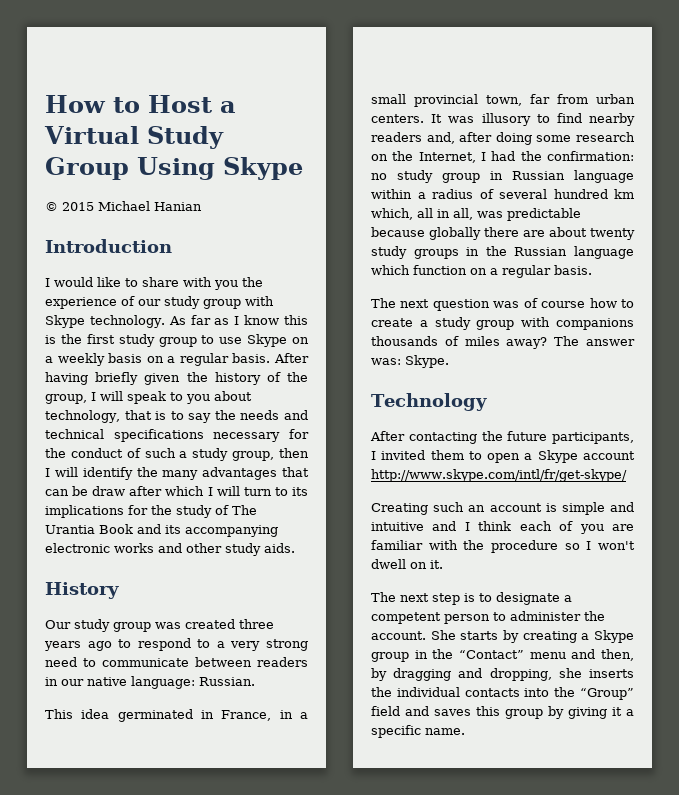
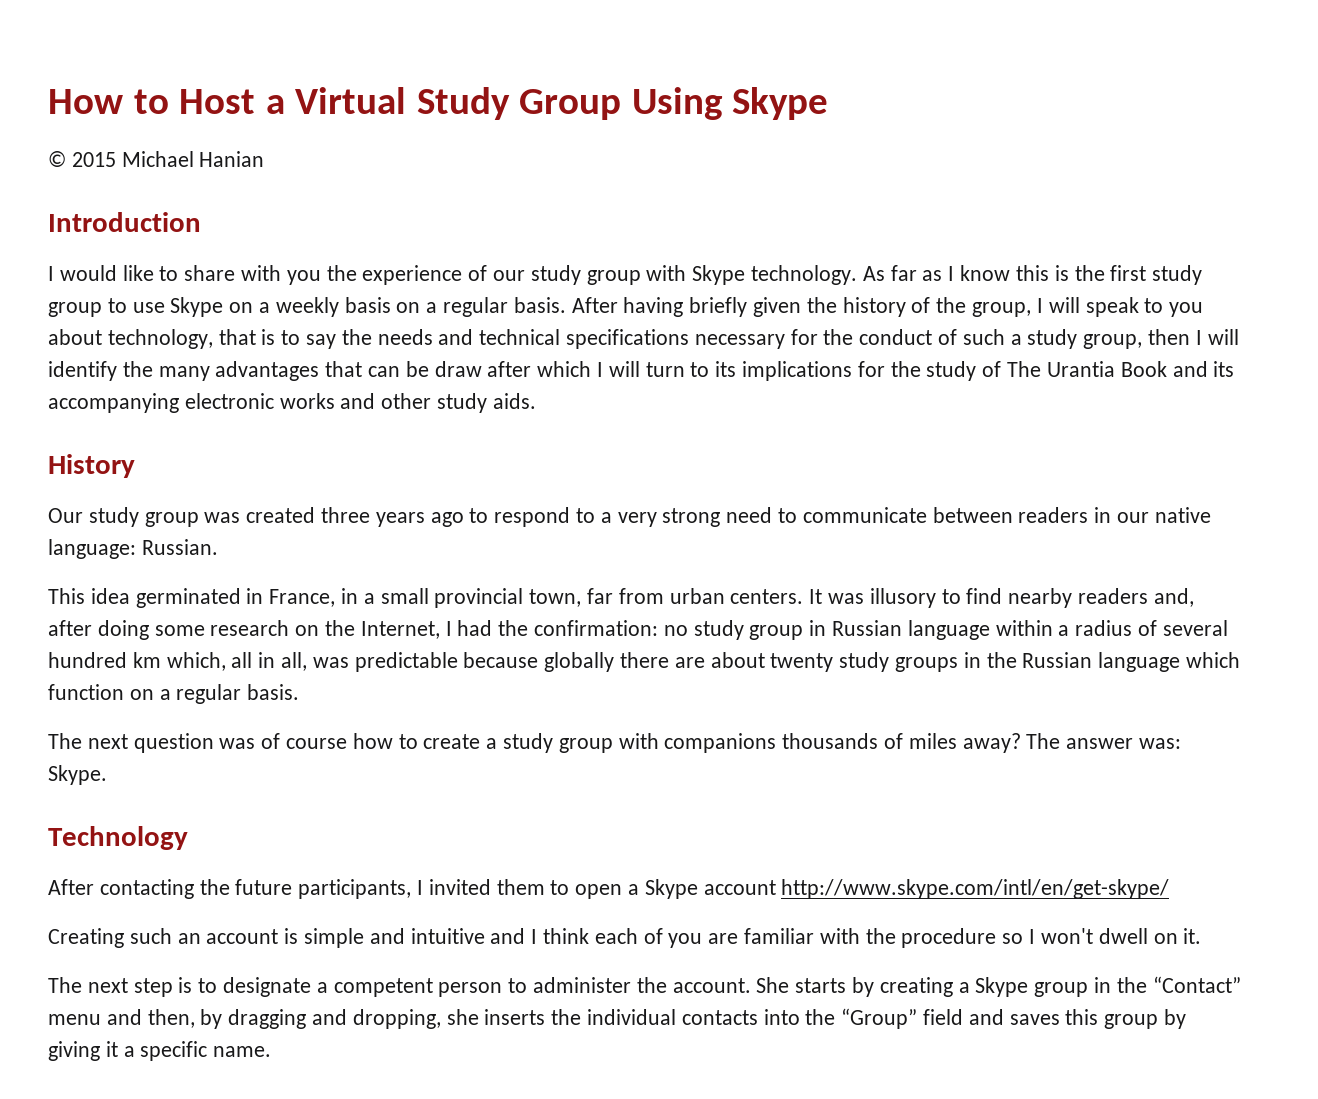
- After contacting the future participants, I invited them to open a Skype account http://www.skype.com/intl/fr/get-skype/
+ After contacting the future participants, I invited them to open a Skype account http://www.skype.com/intl/en/get-skype/

